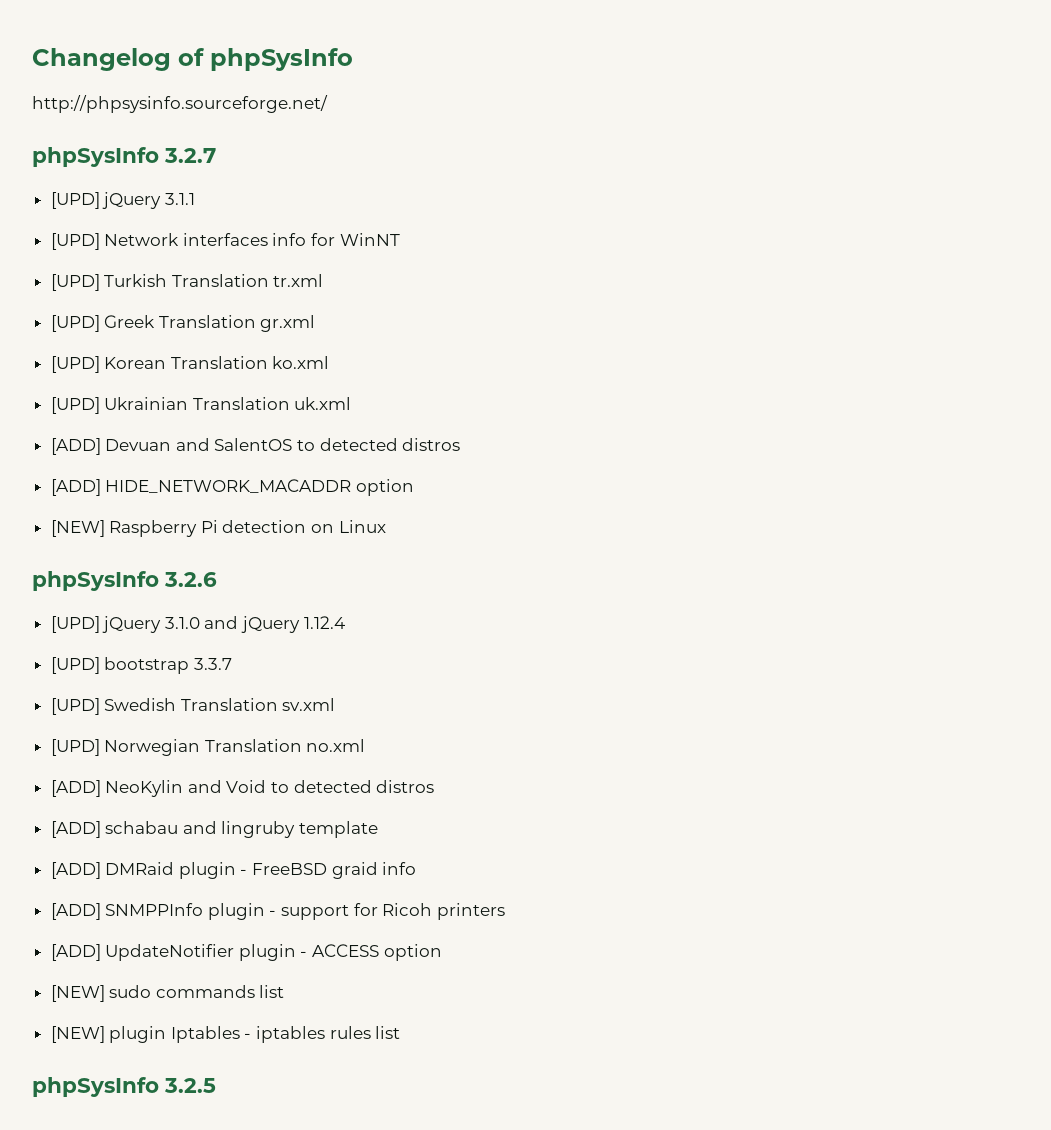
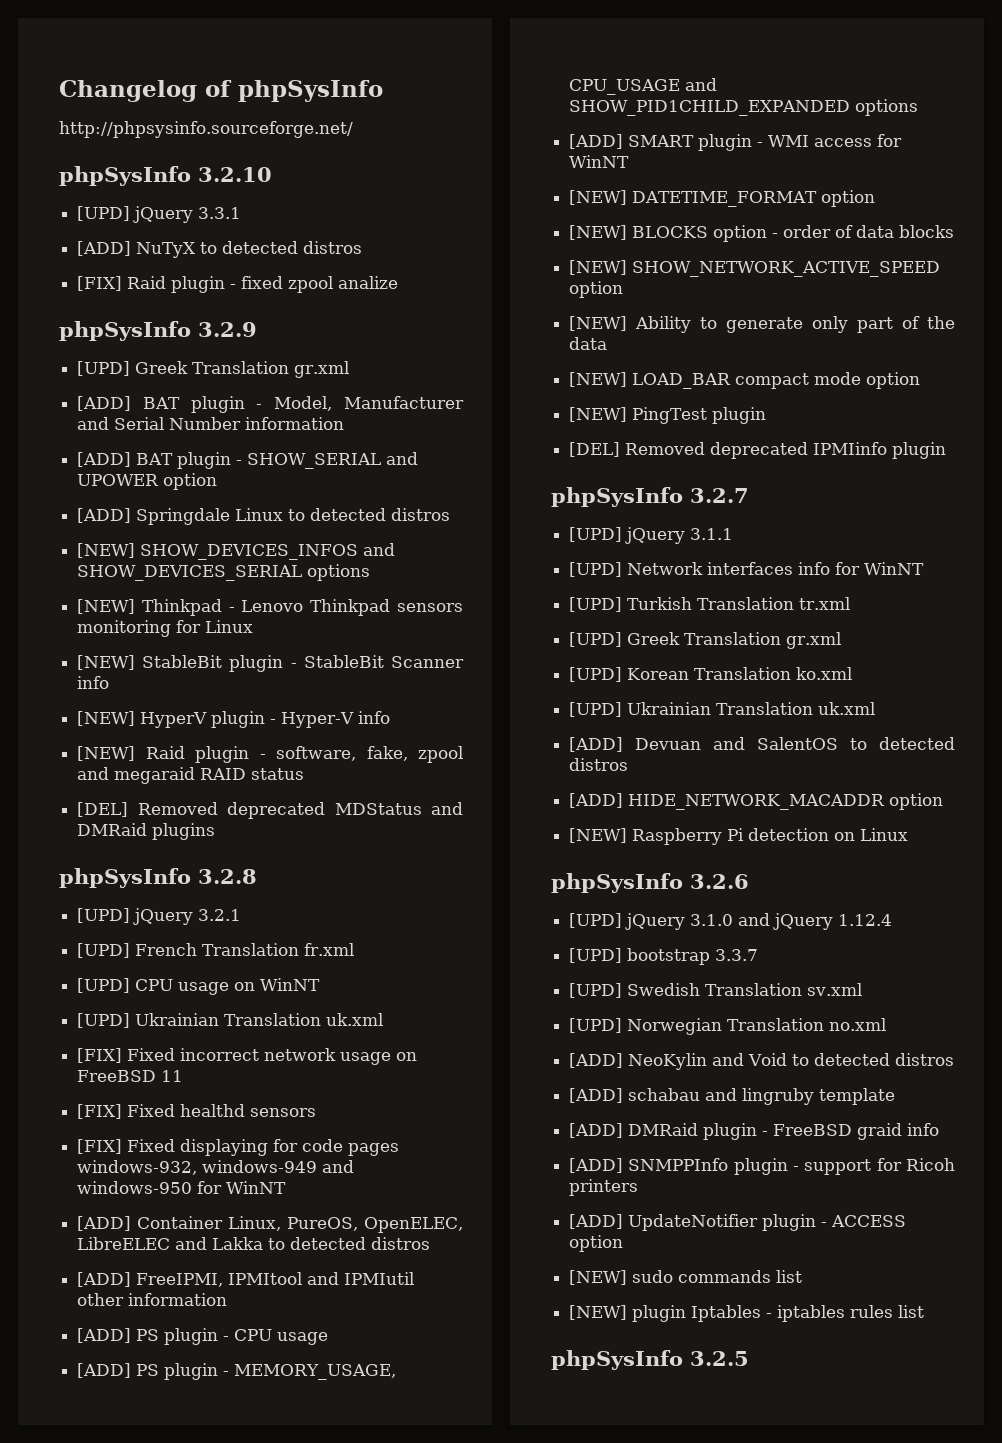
+ phpSysInfo 3.2.10
+ [UPD] jQuery 3.3.1
+ [ADD] NuTyX to detected distros
+ [FIX] Raid plugin - fixed zpool analize
+ phpSysInfo 3.2.9
+ [UPD] Greek Translation gr.xml
+ [ADD] BAT plugin - Model, Manufacturer and Serial Number information
+ [ADD] BAT plugin - SHOW_SERIAL and UPOWER option
+ [ADD] Springdale Linux to detected distros
+ [NEW] SHOW_DEVICES_INFOS and SHOW_DEVICES_SERIAL options
+ [NEW] Thinkpad - Lenovo Thinkpad sensors monitoring for Linux
+ [NEW] StableBit plugin - StableBit Scanner info
+ [NEW] HyperV plugin - Hyper-V info
+ [NEW] Raid plugin - software, fake, zpool and megaraid RAID status
+ [DEL] Removed deprecated MDStatus and DMRaid plugins
+ phpSysInfo 3.2.8
+ [UPD] jQuery 3.2.1
+ [UPD] French Translation fr.xml
+ [UPD] CPU usage on WinNT
+ [UPD] Ukrainian Translation uk.xml
+ [FIX] Fixed incorrect network usage on FreeBSD 11
+ [FIX] Fixed healthd sensors
+ [FIX] Fixed displaying for code pages windows-932, windows-949 and windows-950 for WinNT
+ [ADD] Container Linux, PureOS, OpenELEC, LibreELEC and Lakka to detected distros
+ [ADD] FreeIPMI, IPMItool and IPMIutil other information
+ [ADD] PS plugin - CPU usage
+ [ADD] PS plugin - MEMORY_USAGE, CPU_USAGE and SHOW_PID1CHILD_EXPANDED options
+ [ADD] SMART plugin - WMI access for WinNT
+ [NEW] DATETIME_FORMAT option
+ [NEW] BLOCKS option - order of data blocks
+ [NEW] SHOW_NETWORK_ACTIVE_SPEED option
+ [NEW] Ability to generate only part of the data
+ [NEW] LOAD_BAR compact mode option
+ [NEW] PingTest plugin
+ [DEL] Removed deprecated IPMIinfo plugin

